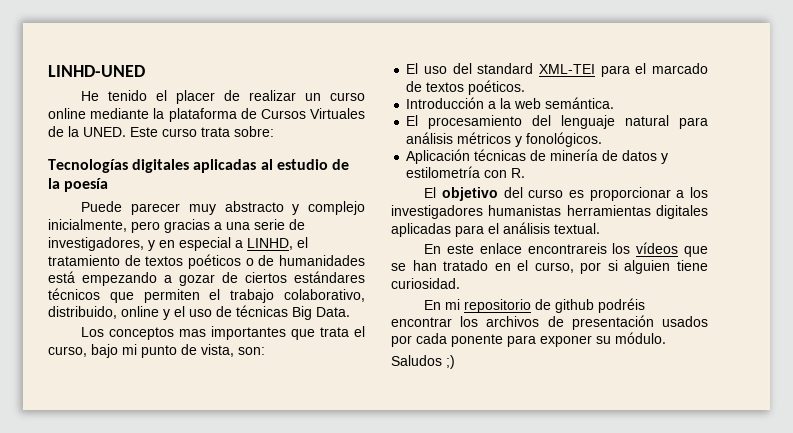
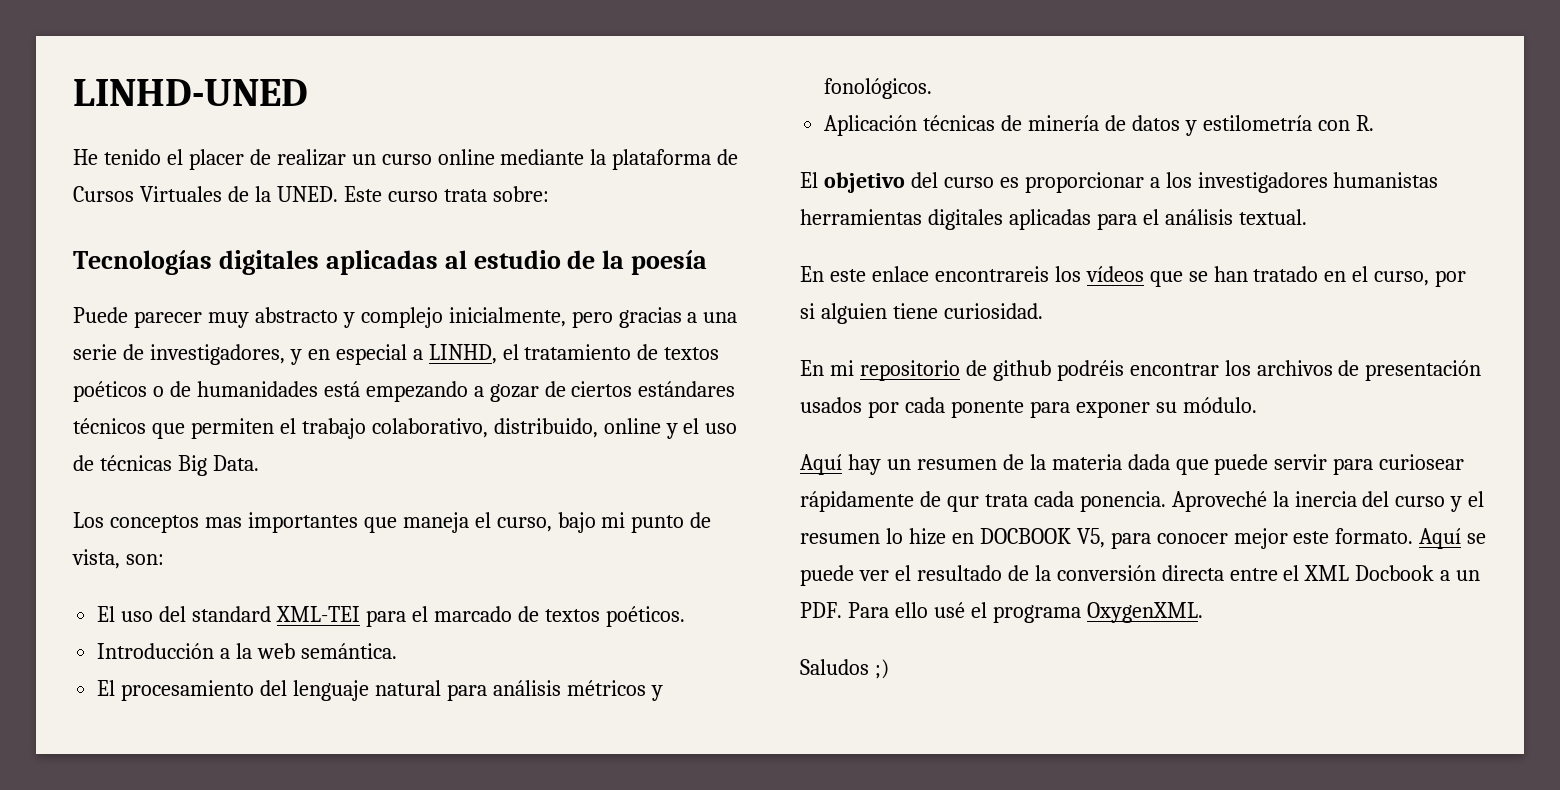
- Los conceptos mas importantes que trata el curso, bajo mi punto de vista, son:
+ Los conceptos mas importantes que maneja el curso, bajo mi punto de vista, son:
+ Aquí hay un resumen de la materia dada que puede servir para curiosear rápidamente de qur trata cada ponencia. Aproveché la inercia del curso y el resumen lo hize en DOCBOOK V5, para conocer mejor este formato. Aquí se puede ver el resultado de la conversión directa entre el XML Docbook a un PDF. Para ello usé el programa OxygenXML.

